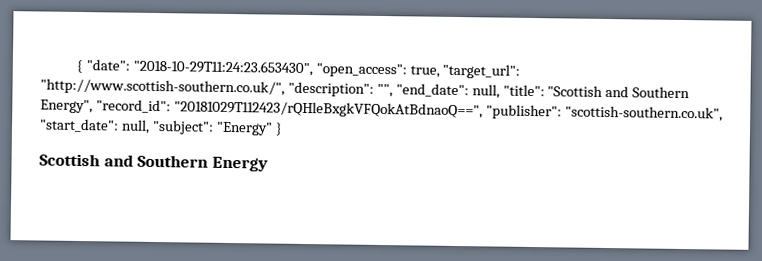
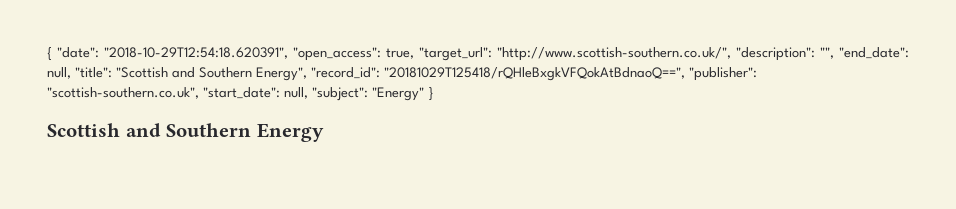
- { "date": "2018-10-29T11:24:23.653430", "open_access": true, "target_url": "http://www.scottish-southern.co.uk/", "description": "", "end_date": null, "title": "Scottish and Southern Energy", "record_id": "20181029T112423/rQHleBxgkVFQokAtBdnaoQ==", "publisher": "scottish-southern.co.uk", "start_date": null, "subject": "Energy" }
+ { "date": "2018-10-29T12:54:18.620391", "open_access": true, "target_url": "http://www.scottish-southern.co.uk/", "description": "", "end_date": null, "title": "Scottish and Southern Energy", "record_id": "20181029T125418/rQHleBxgkVFQokAtBdnaoQ==", "publisher": "scottish-southern.co.uk", "start_date": null, "subject": "Energy" }

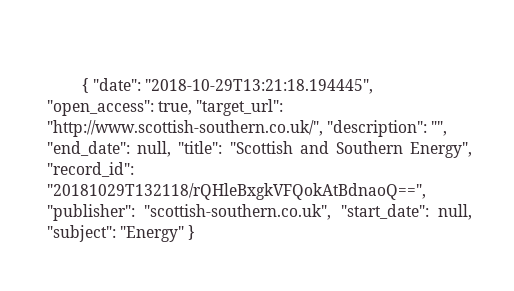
- { "date": "2018-10-29T12:54:18.620391", "open_access": true, "target_url": "http://www.scottish-southern.co.uk/", "description": "", "end_date": null, "title": "Scottish and Southern Energy", "record_id": "20181029T125418/rQHleBxgkVFQokAtBdnaoQ==", "publisher": "scottish-southern.co.uk", "start_date": null, "subject": "Energy" }
+ { "date": "2018-10-29T13:21:18.194445", "open_access": true, "target_url": "http://www.scottish-southern.co.uk/", "description": "", "end_date": null, "title": "Scottish and Southern Energy", "record_id": "20181029T132118/rQHleBxgkVFQokAtBdnaoQ==", "publisher": "scottish-southern.co.uk", "start_date": null, "subject": "Energy" }
- Scottish and Southern Energy

